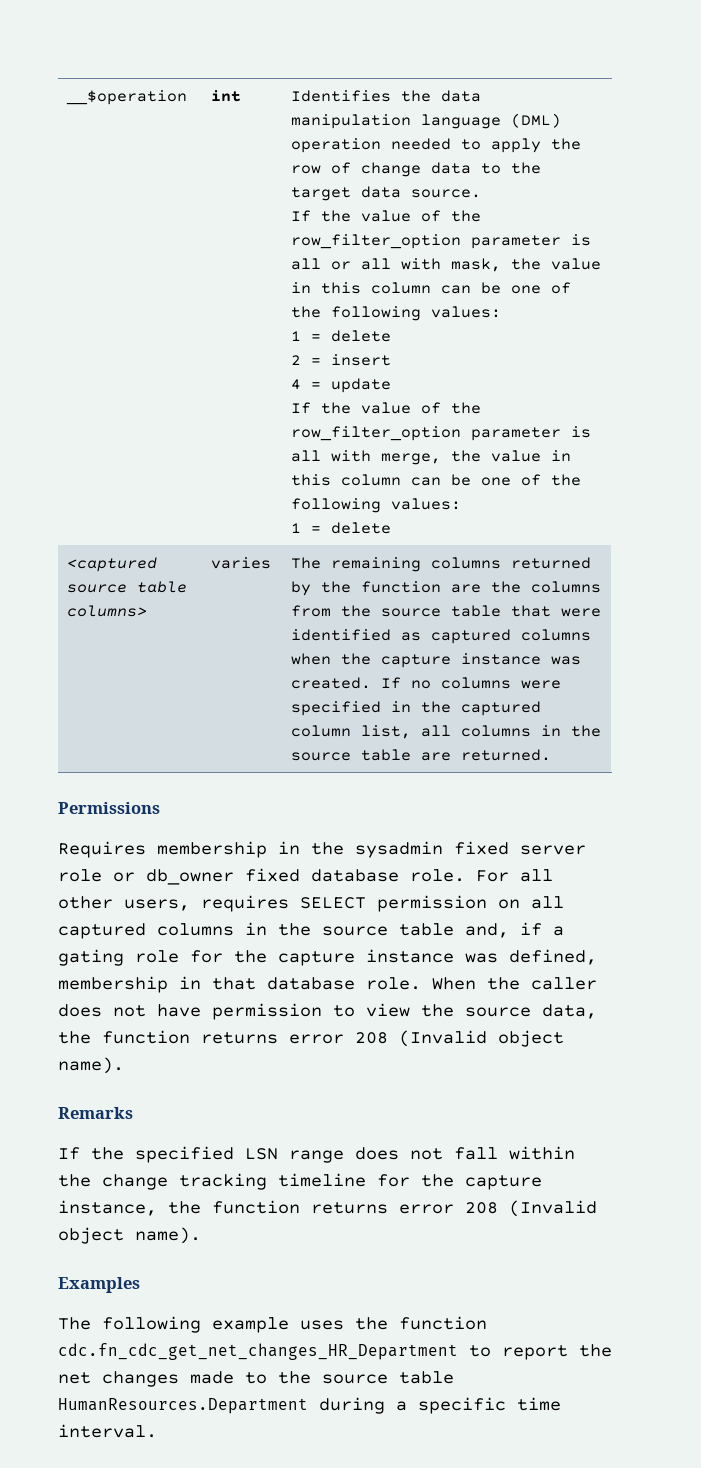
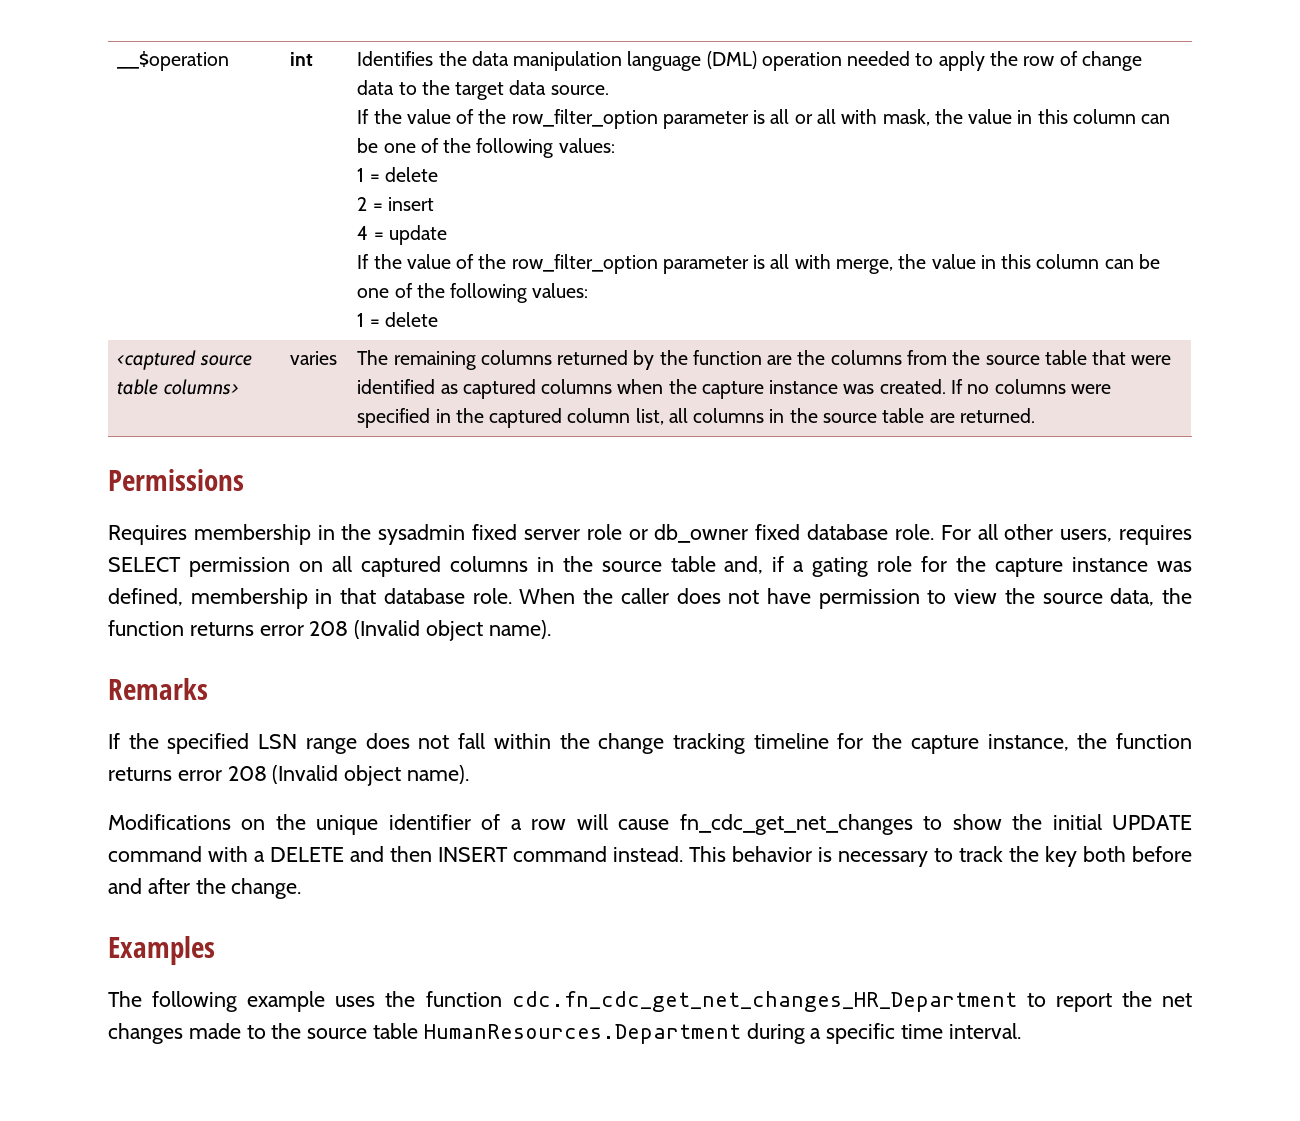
+ Modifications on the unique identifier of a row will cause fn_cdc_get_net_changes to show the initial UPDATE command with a DELETE and then INSERT command instead. This behavior is necessary to track the key both before and after the change.

